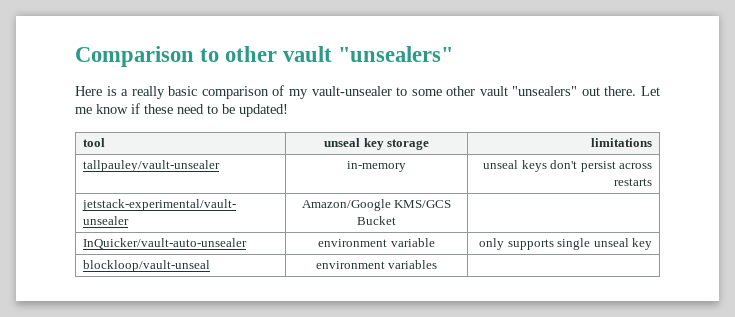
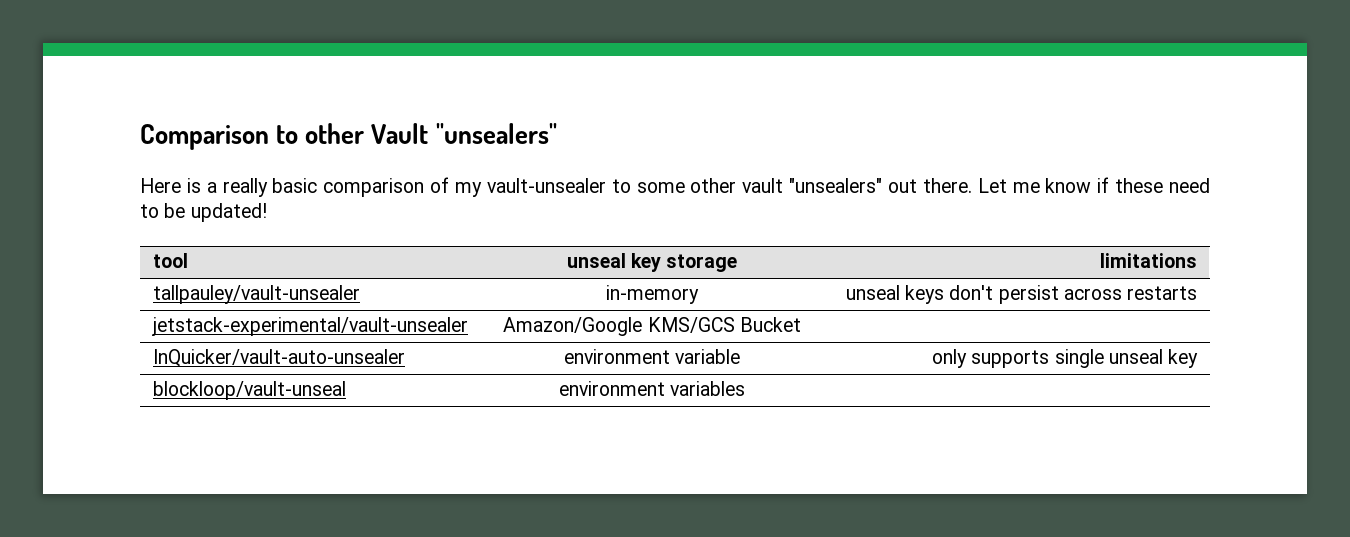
- Comparison to other vault "unsealers"
+ Comparison to other Vault "unsealers"

